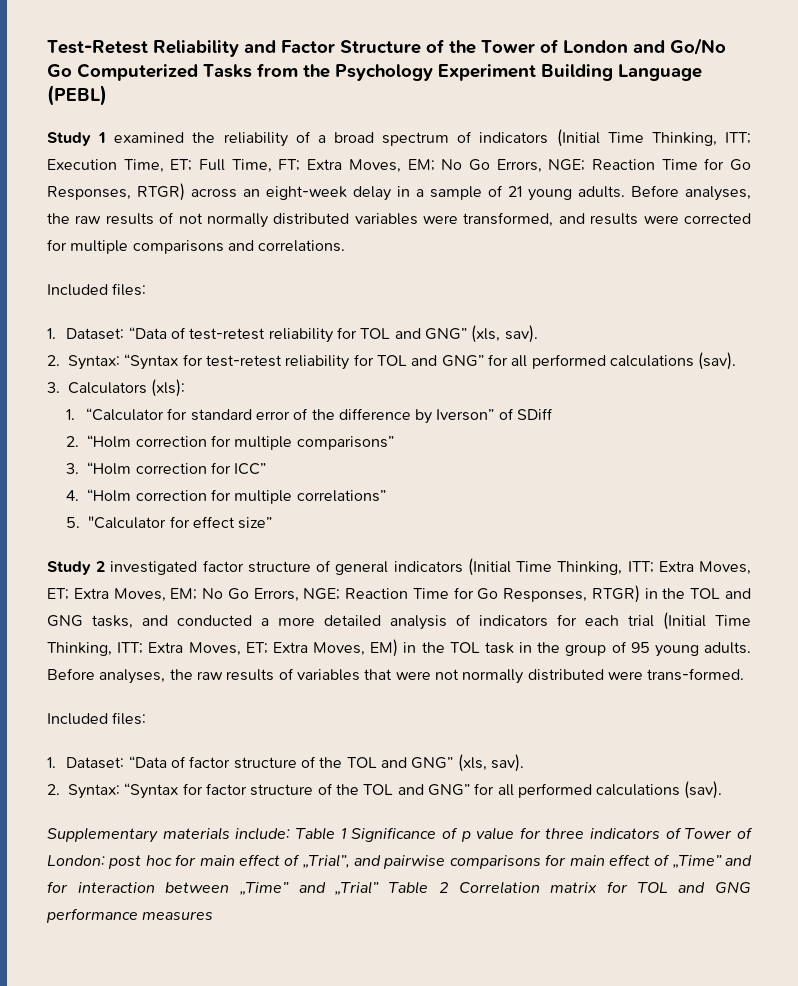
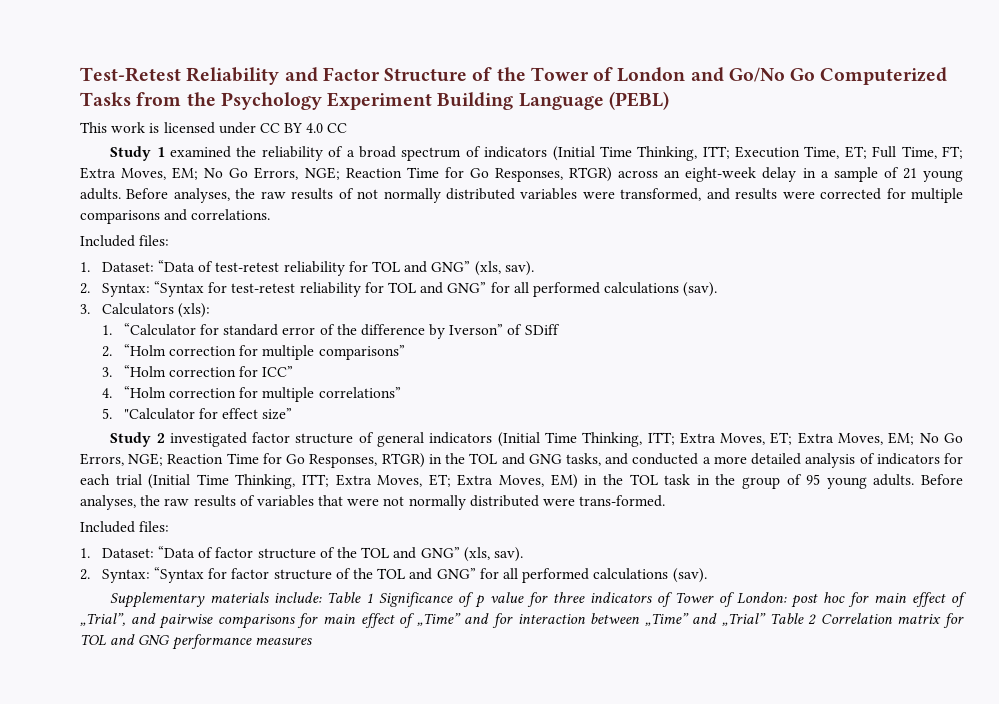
+ This work is licensed under CC BY 4.0 CC

